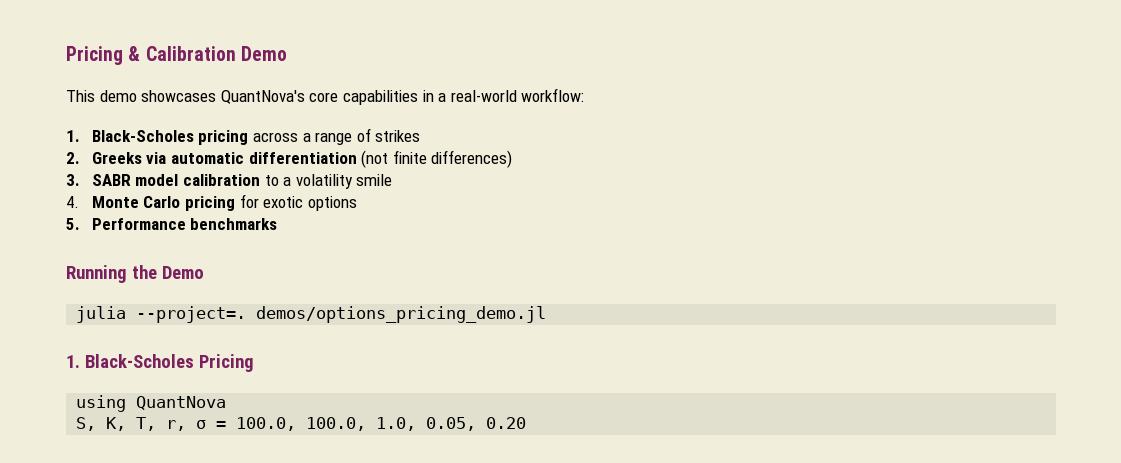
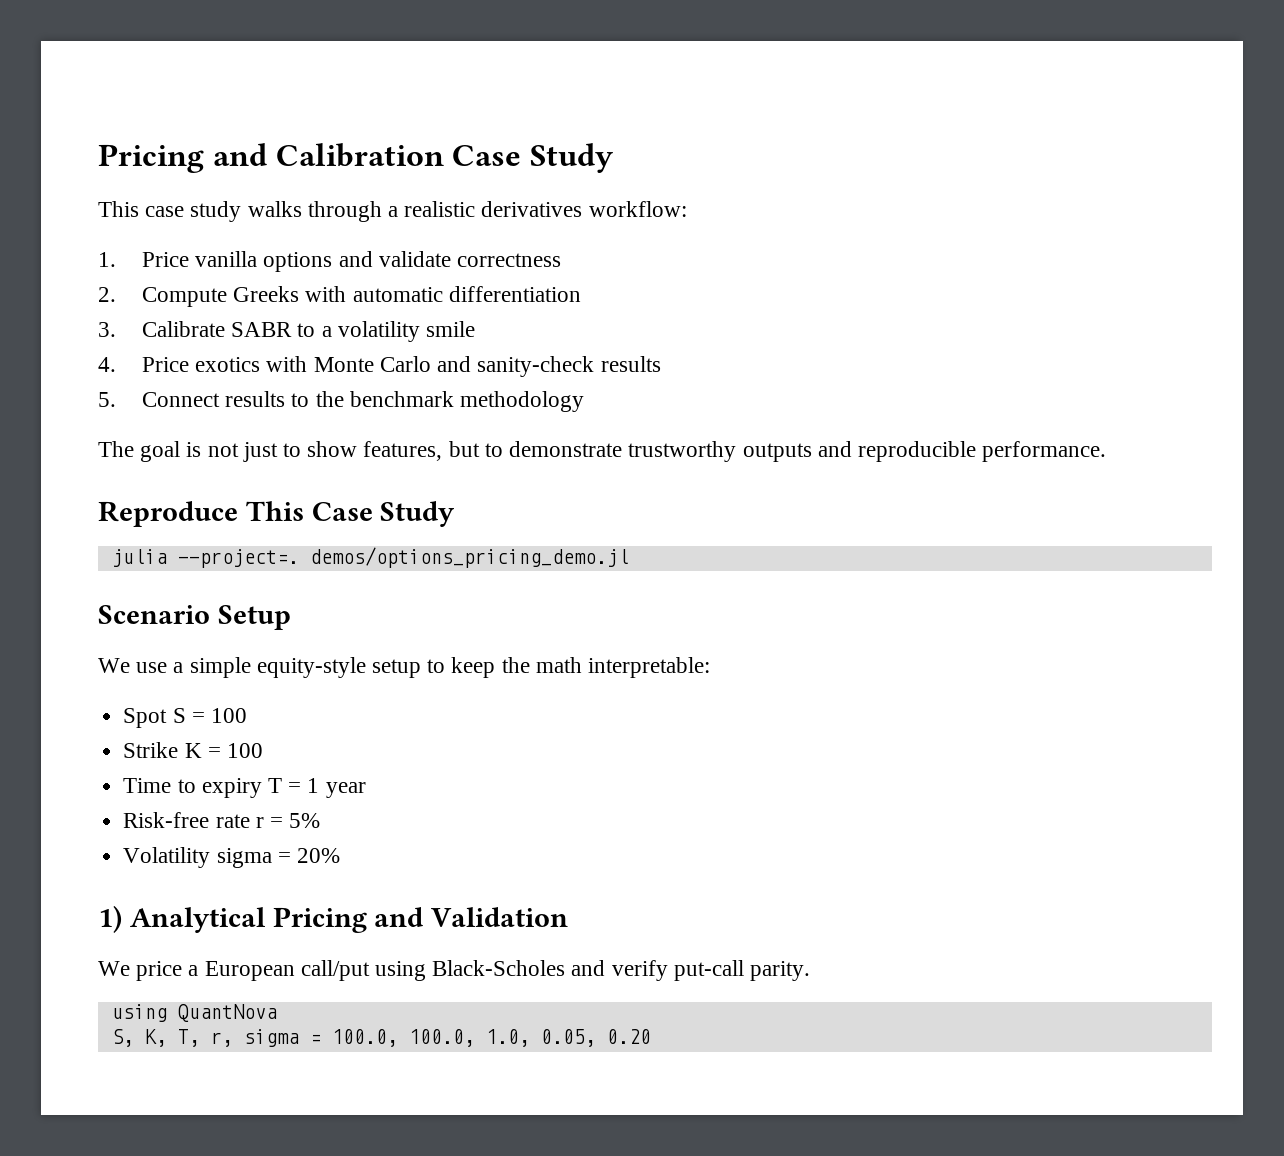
- Pricing & Calibration Demo
- This demo showcases QuantNova's core capabilities in a real-world workflow:
- 1. Black-Scholes pricing across a range of strikes
- 2. Greeks via automatic differentiation (not finite differences)
- 3. SABR model calibration to a volatility smile
+ Pricing and Calibration Case Study
+ This case study walks through a realistic derivatives workflow:
+ 1. Price vanilla options and validate correctness
+ 2. Compute Greeks with automatic differentiation
+ 3. Calibrate SABR to a volatility smile
- 4. Monte Carlo pricing for exotic options
- 5. Performance benchmarks
- Running the Demo
+ 4. Price exotics with Monte Carlo and sanity-check results
+ 5. Connect results to the benchmark methodology
+ The goal is not just to show features, but to demonstrate trustworthy outputs and reproducible performance.
+ Reproduce This Case Study
  julia --project=. demos/options_pricing_demo.jl
- 1. Black-Scholes Pricing
+ Scenario Setup
+ We use a simple equity-style setup to keep the math interpretable:
+ Spot S = 100
+ Strike K = 100
+ Time to expiry T = 1 year
+ Risk-free rate r = 5%
+ Volatility sigma = 20%
+ 1) Analytical Pricing and Validation
+ We price a European call/put using Black-Scholes and verify put-call parity.
- S, K, T, r, σ = 100.0, 100.0, 1.0, 0.05, 0.20
+ S, K, T, r, sigma = 100.0, 100.0, 1.0, 0.05, 0.20

